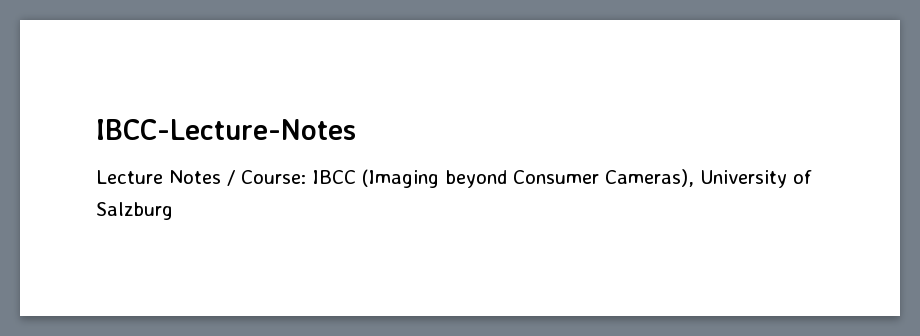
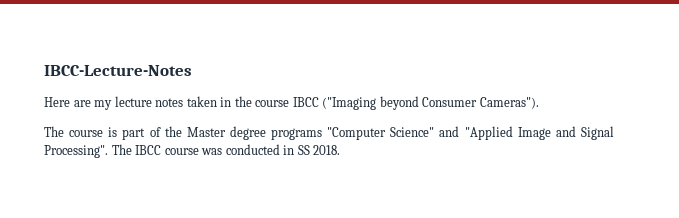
- Lecture Notes / Course: IBCC (Imaging beyond Consumer Cameras), University of Salzburg
+ Here are my lecture notes taken in the course IBCC ("Imaging beyond Consumer Cameras").
+ The course is part of the Master degree programs "Computer Science" and "Applied Image and Signal Processing". The IBCC course was conducted in SS 2018.

